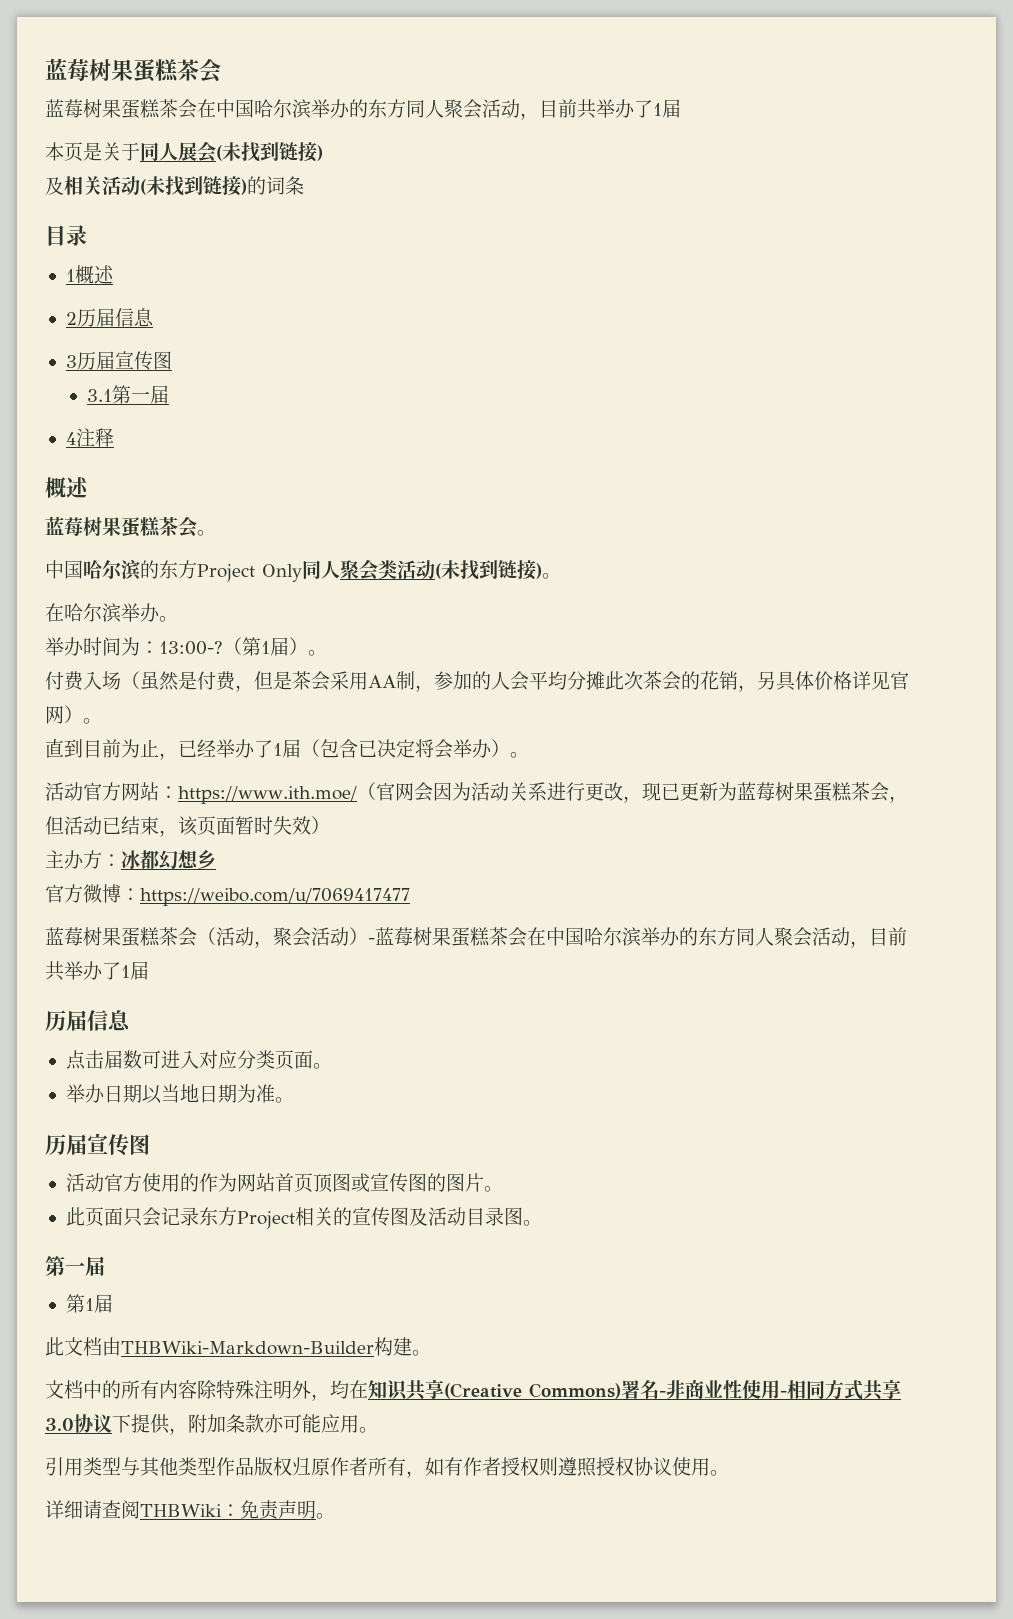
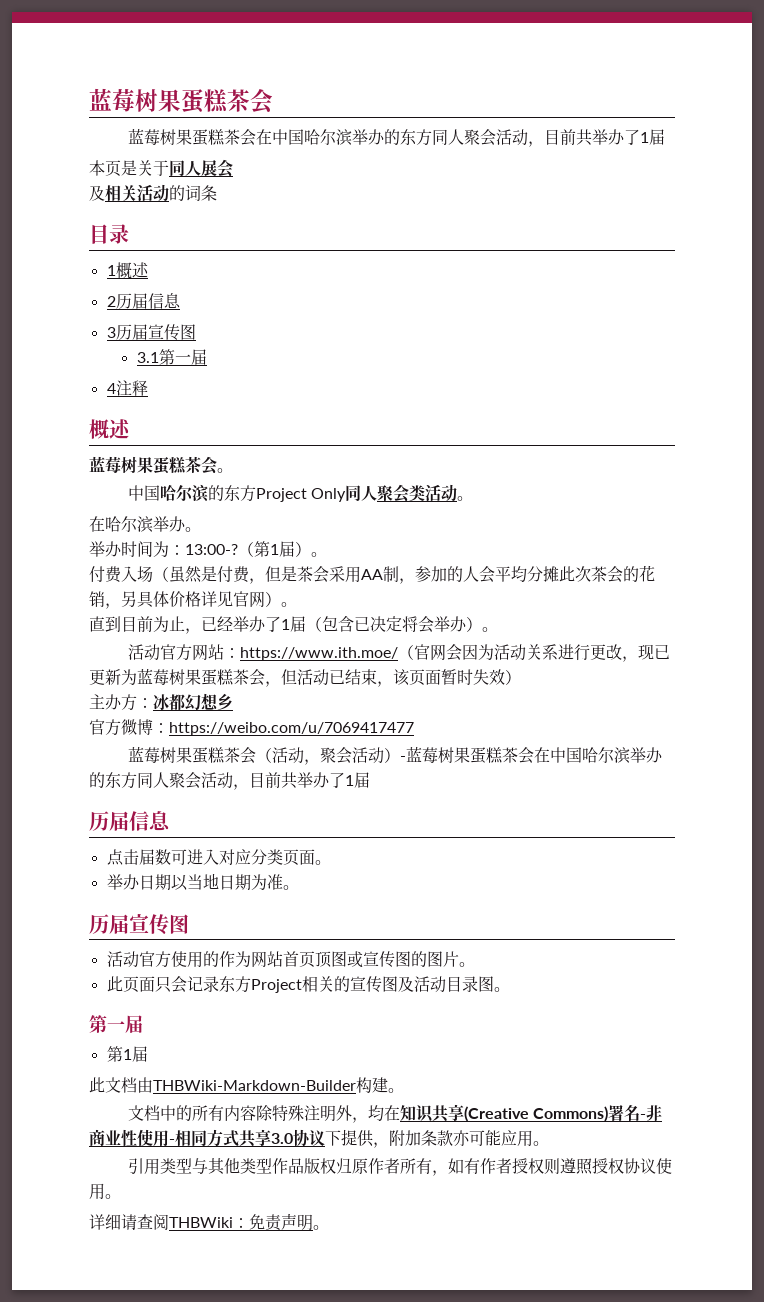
- 本页是关于同人展会(未找到链接)
- 及相关活动(未找到链接)的词条
+ 本页是关于同人展会
+ 及相关活动的词条
- 中国哈尔滨的东方Project Only同人聚会类活动(未找到链接)。
+ 中国哈尔滨的东方Project Only同人聚会类活动。

